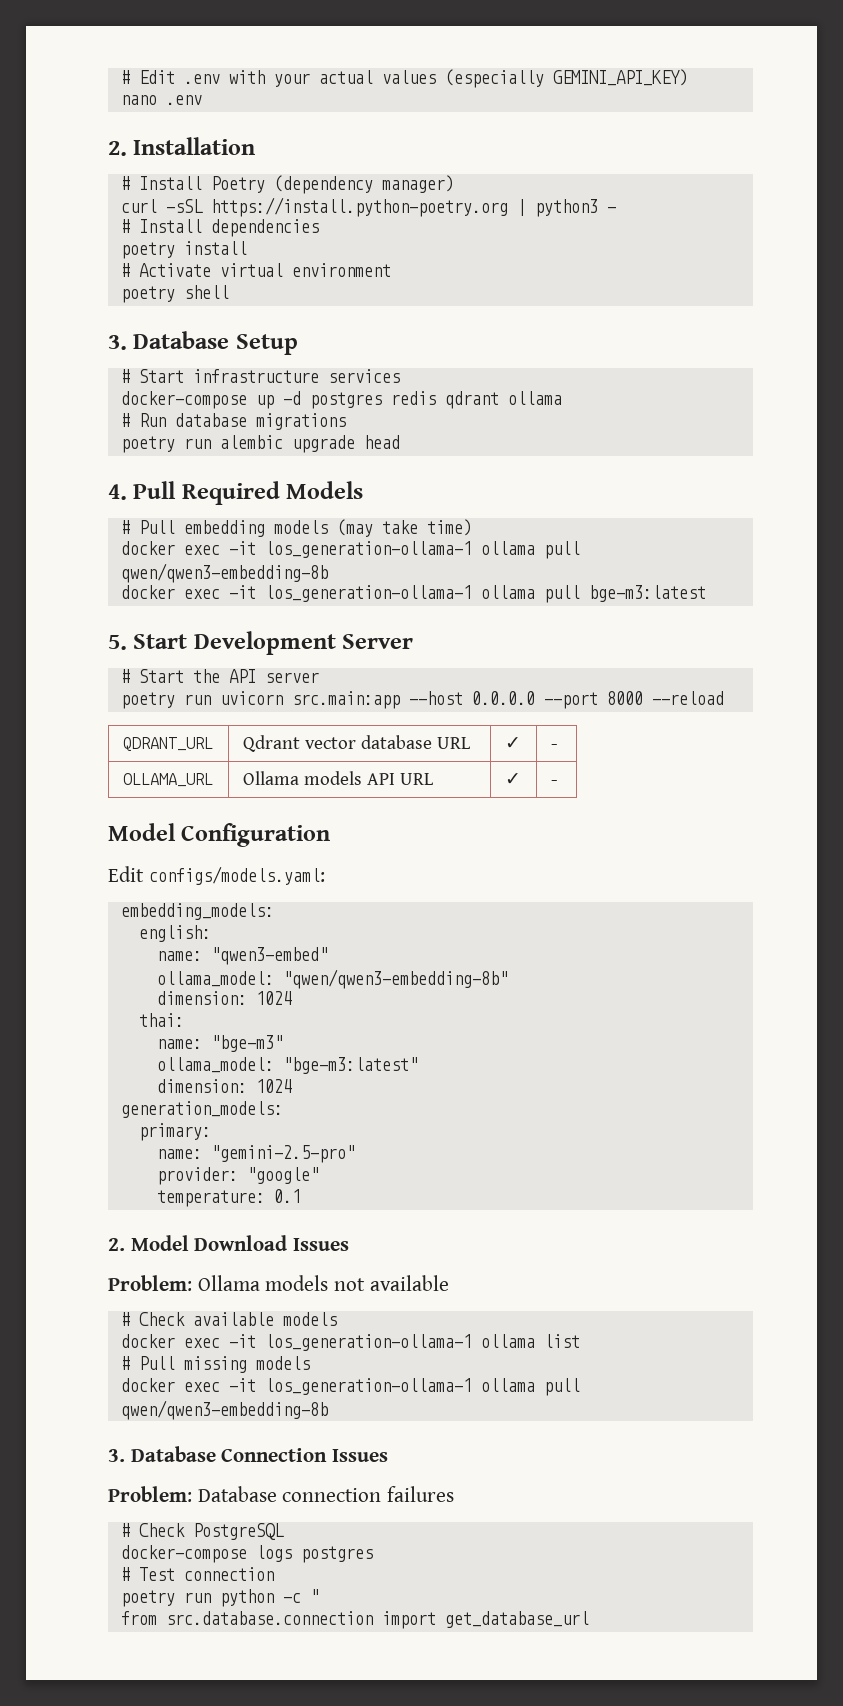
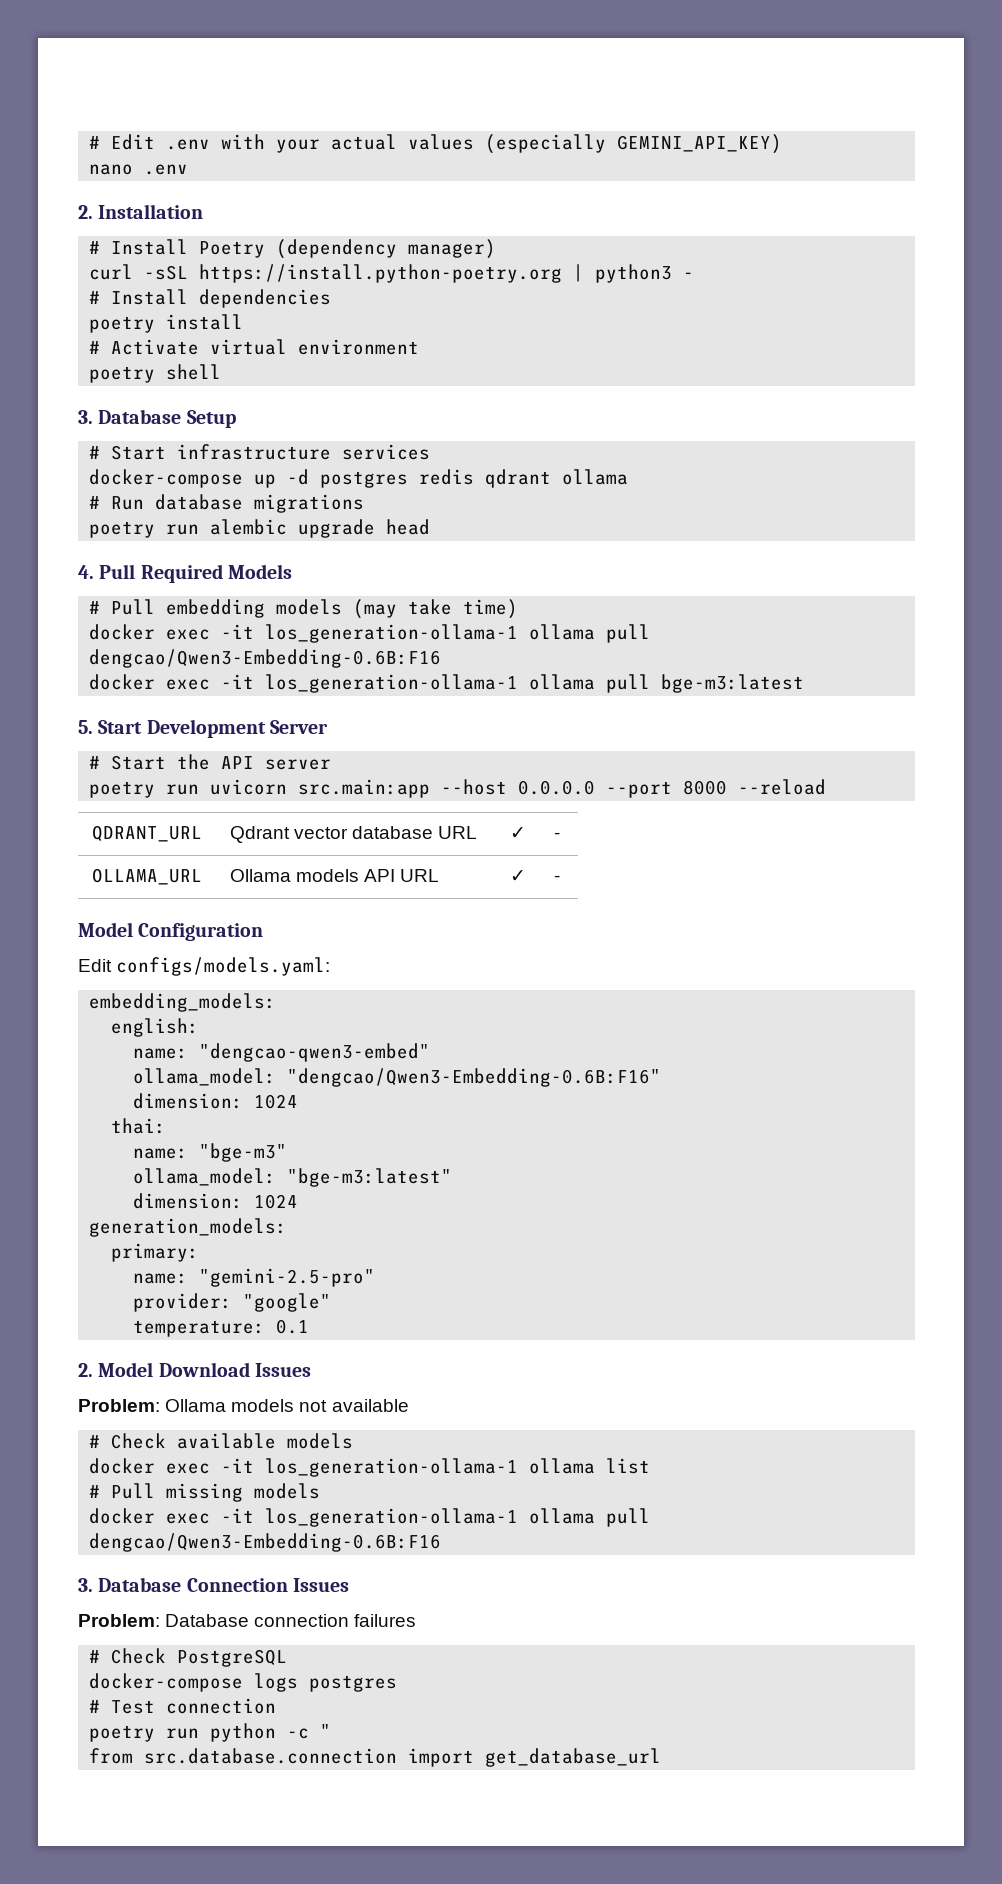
  # Pull embedding models (may take time)
- docker exec -it los_generation-ollama-1 ollama pull qwen/qwen3-embedding-8b
+ docker exec -it los_generation-ollama-1 ollama pull dengcao/Qwen3-Embedding-0.6B:F16
- name: "qwen3-embed"
- ollama_model: "qwen/qwen3-embedding-8b"
+ name: "dengcao-qwen3-embed"
+ ollama_model: "dengcao/Qwen3-Embedding-0.6B:F16"
  # Pull missing models
- docker exec -it los_generation-ollama-1 ollama pull qwen/qwen3-embedding-8b
+ docker exec -it los_generation-ollama-1 ollama pull dengcao/Qwen3-Embedding-0.6B:F16

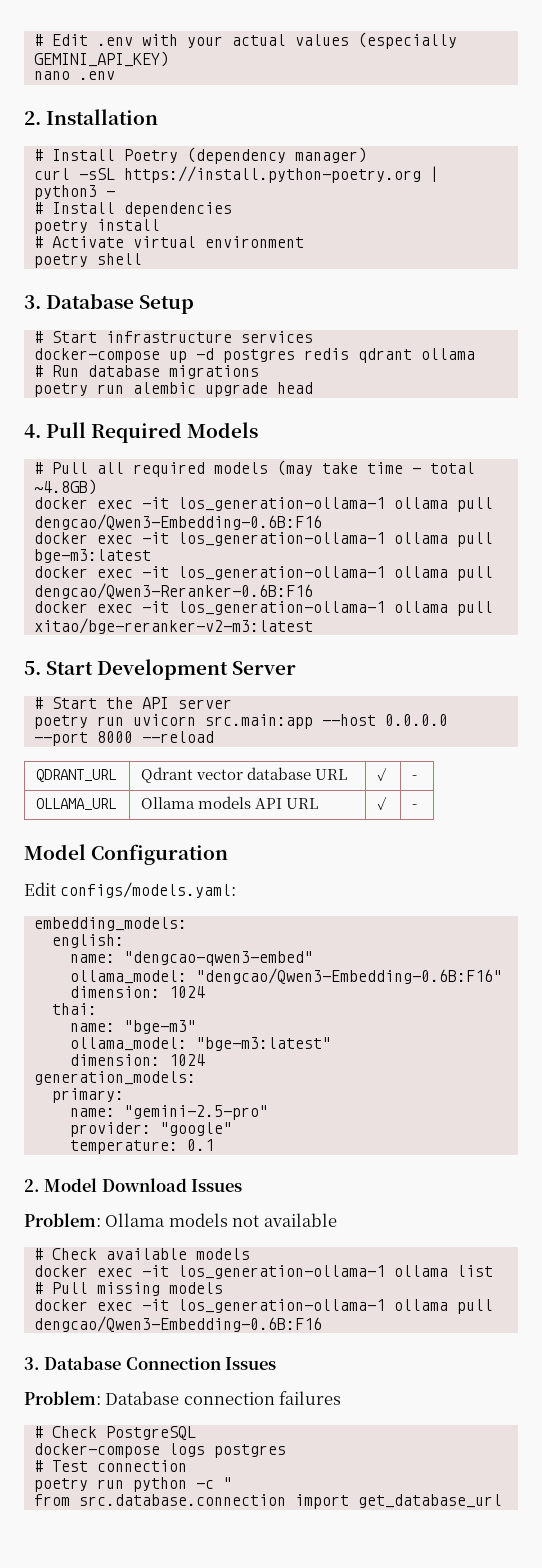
- # Pull embedding models (may take time)
+ # Pull all required models (may take time - total ~4.8GB)
+ docker exec -it los_generation-ollama-1 ollama pull dengcao/Qwen3-Reranker-0.6B:F16
+ docker exec -it los_generation-ollama-1 ollama pull xitao/bge-reranker-v2-m3:latest

